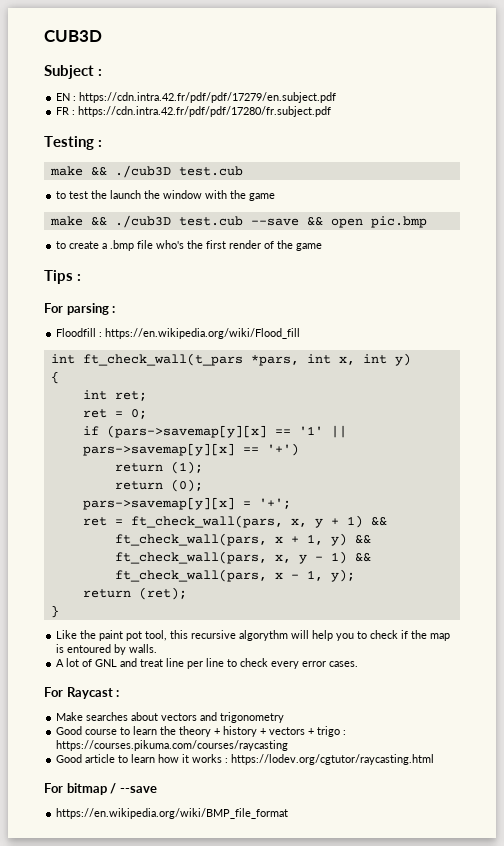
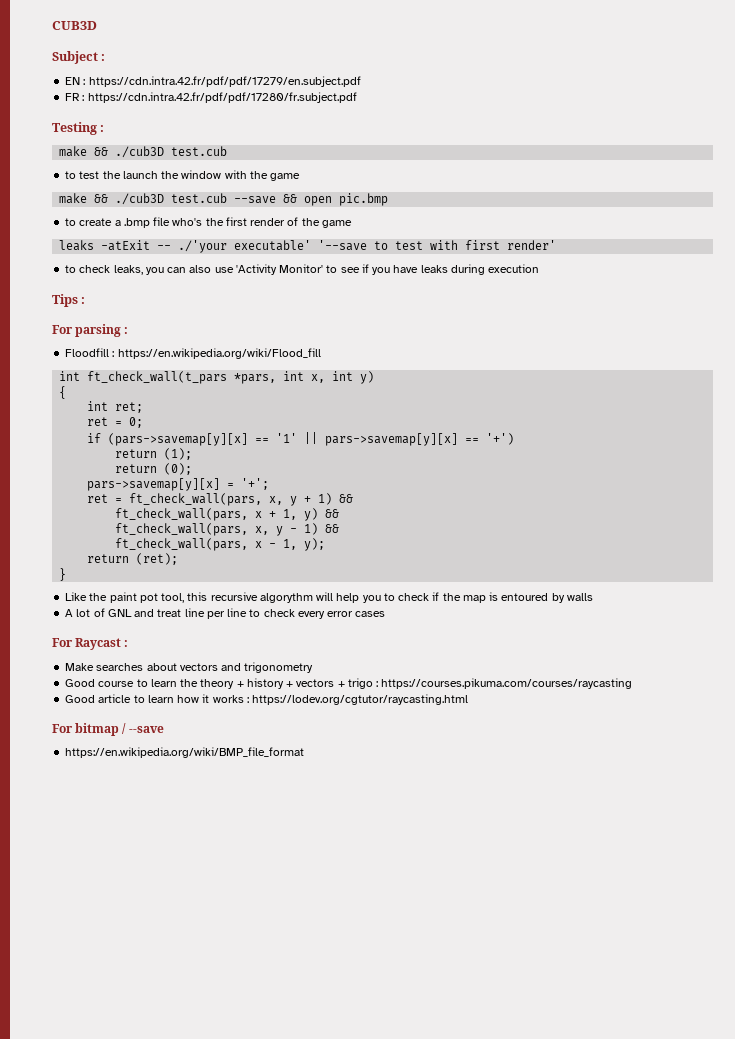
+ leaks -atExit -- ./'your executable' '--save to test with first render'
+ to check leaks, you can also use 'Activity Monitor' to see if you have leaks during execution
- Like the paint pot tool, this recursive algorythm will help you to check if the map is entoured by walls.
+ Like the paint pot tool, this recursive algorythm will help you to check if the map is entoured by walls
- A lot of GNL and treat line per line to check every error cases.
+ A lot of GNL and treat line per line to check every error cases

